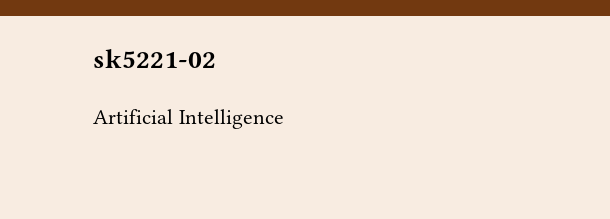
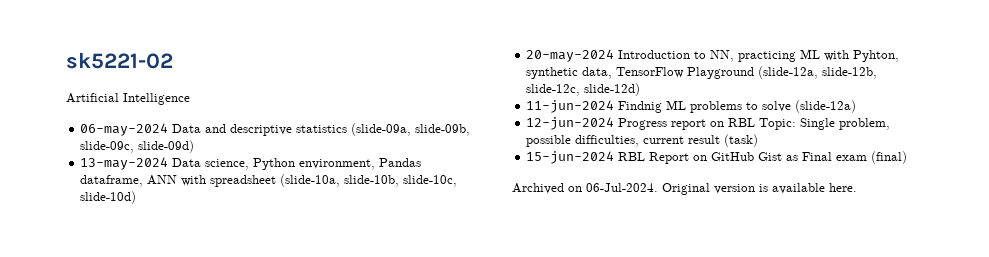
+ 06-may-2024 Data and descriptive statistics (slide-09a, slide-09b, slide-09c, slide-09d)
+ 13-may-2024 Data science, Python environment, Pandas dataframe, ANN with spreadsheet (slide-10a, slide-10b, slide-10c, slide-10d)
+ 20-may-2024 Introduction to NN, practicing ML with Pyhton, synthetic data, TensorFlow Playground (slide-12a, slide-12b, slide-12c, slide-12d)
+ 11-jun-2024 Findnig ML problems to solve (slide-12a)
+ 12-jun-2024 Progress report on RBL Topic: Single problem, possible difficulties, current result (task)
+ 15-jun-2024 RBL Report on GitHub Gist as Final exam (final)
+ Archived on 06-Jul-2024. Original version is available here.

